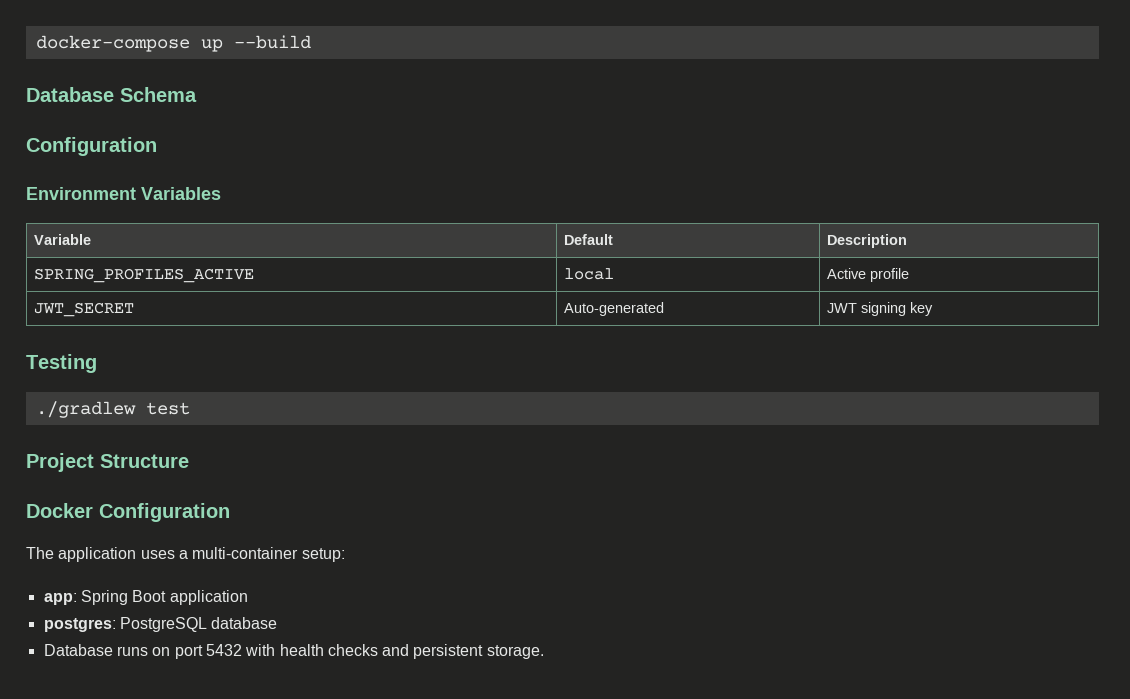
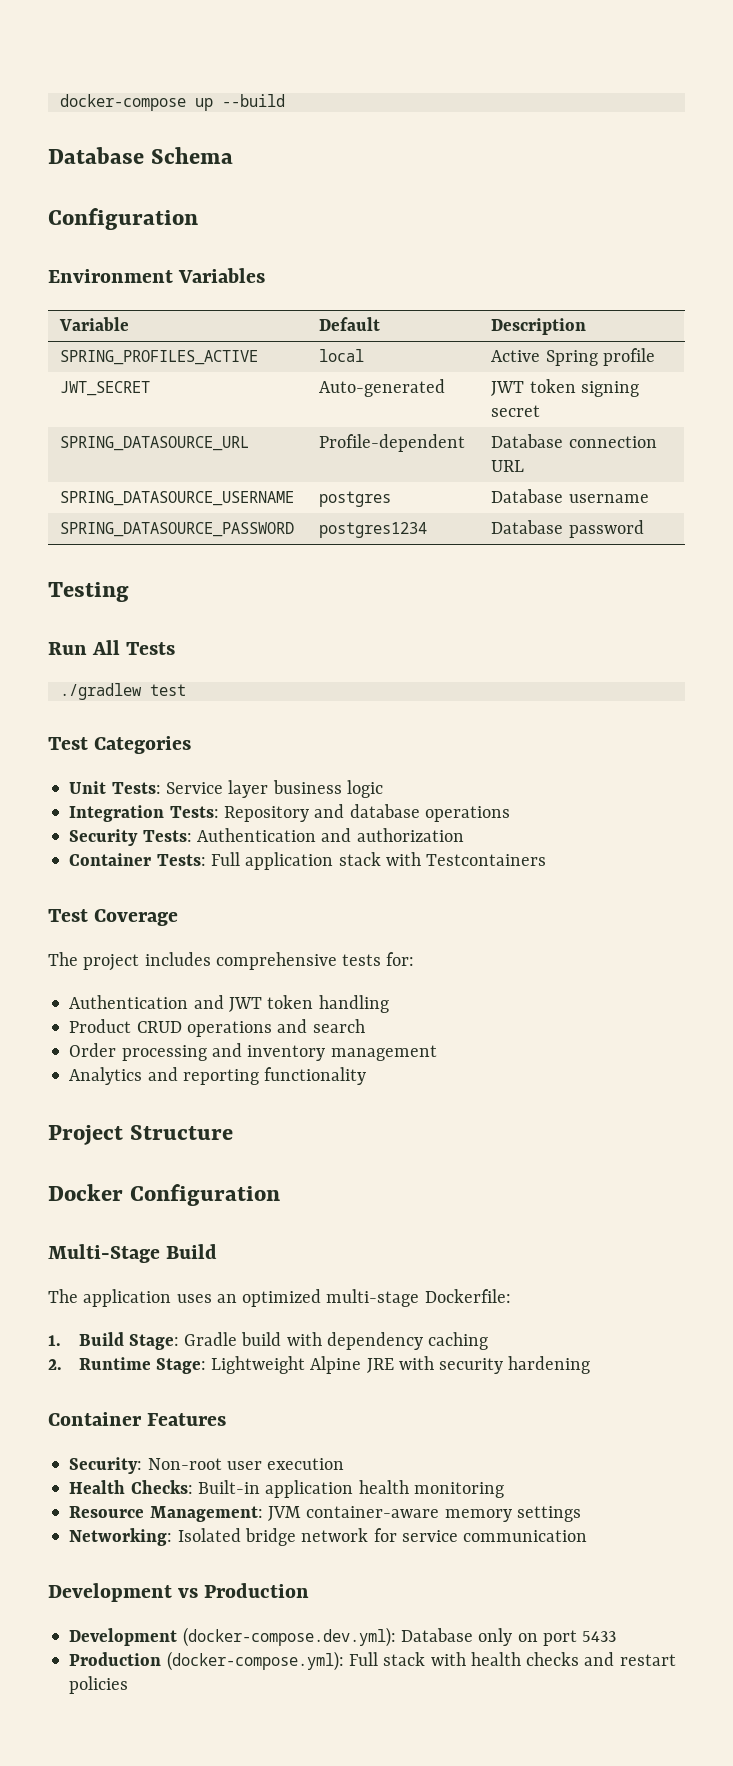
- SPRING_PROFILES_ACTIVE | local | Active profile
+ SPRING_PROFILES_ACTIVE | local | Active Spring profile
- JWT_SECRET | Auto-generated | JWT signing key
+ JWT_SECRET | Auto-generated | JWT token signing secret
+ SPRING_DATASOURCE_URL | Profile-dependent | Database connection URL
+ SPRING_DATASOURCE_USERNAME | postgres | Database username
+ SPRING_DATASOURCE_PASSWORD | postgres1234 | Database password
  Testing
+ Run All Tests
  ./gradlew test
+ Test Categories
+ Unit Tests: Service layer business logic
+ Integration Tests: Repository and database operations
+ Security Tests: Authentication and authorization
+ Container Tests: Full application stack with Testcontainers
+ Test Coverage
+ The project includes comprehensive tests for:
+ Authentication and JWT token handling
+ Product CRUD operations and search
+ Order processing and inventory management
+ Analytics and reporting functionality
+ Multi-Stage Build
- The application uses a multi-container setup:
- app: Spring Boot application
- postgres: PostgreSQL database
- Database runs on port 5432 with health checks and persistent storage.
+ The application uses an optimized multi-stage Dockerfile:
+ 1. Build Stage: Gradle build with dependency caching
+ 2. Runtime Stage: Lightweight Alpine JRE with security hardening
+ Container Features
+ Security: Non-root user execution
+ Health Checks: Built-in application health monitoring
+ Resource Management: JVM container-aware memory settings
+ Networking: Isolated bridge network for service communication
+ Development vs Production
+ Development (docker-compose.dev.yml): Database only on port 5433
+ Production (docker-compose.yml): Full stack with health checks and restart policies

